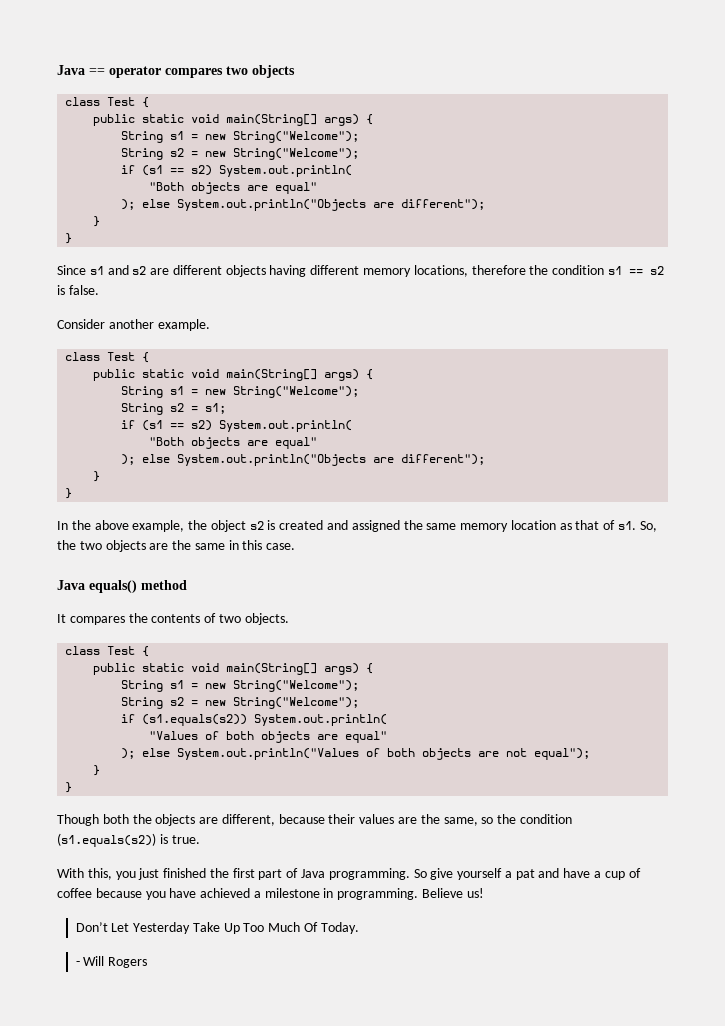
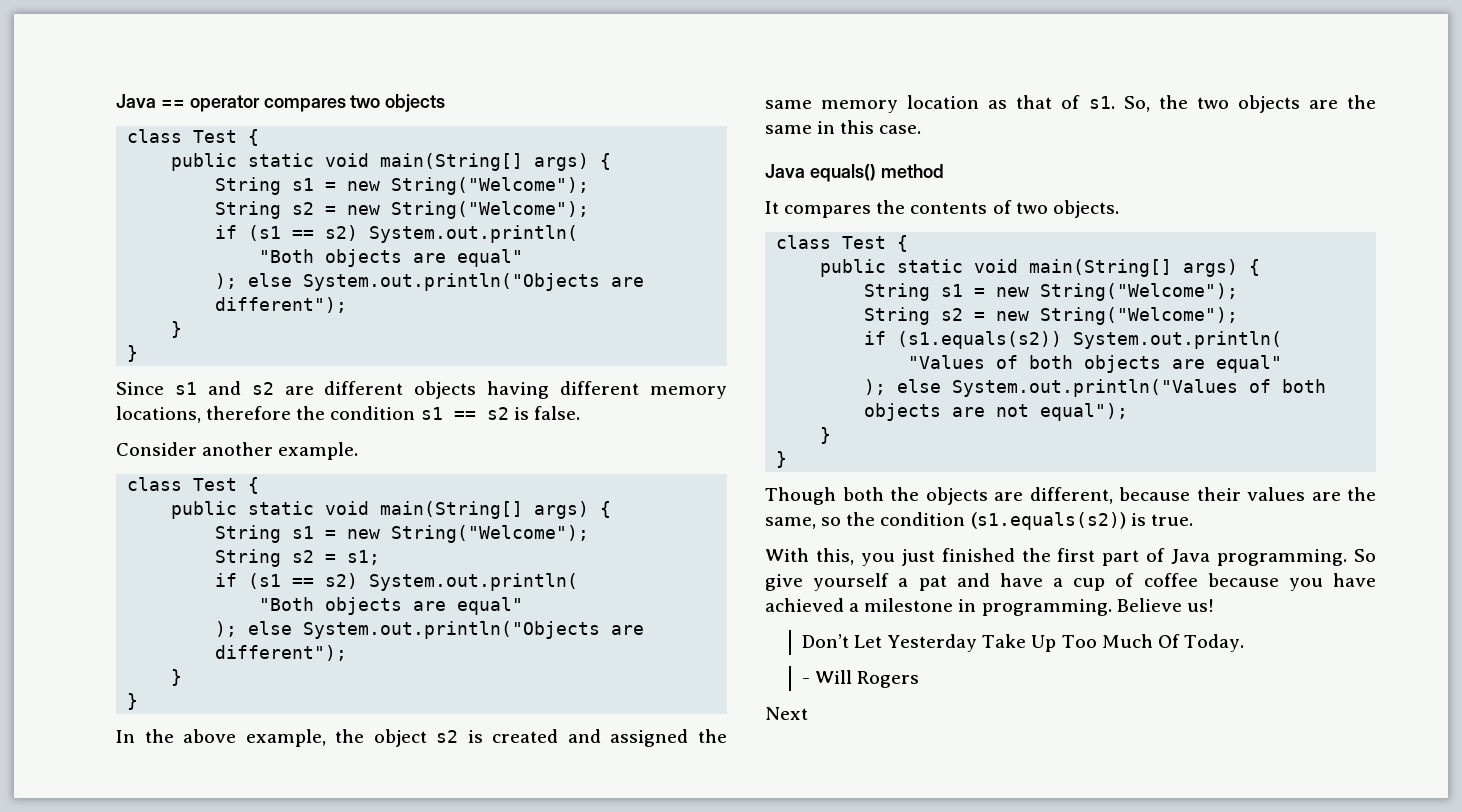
+ Next

